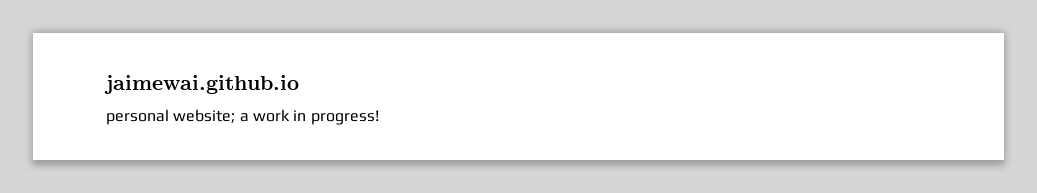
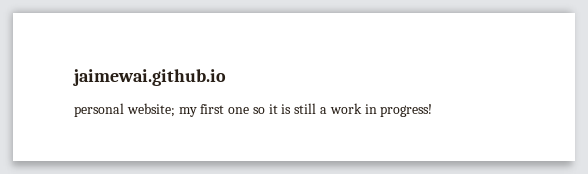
- personal website; a work in progress!
+ personal website; my first one so it is still a work in progress!

